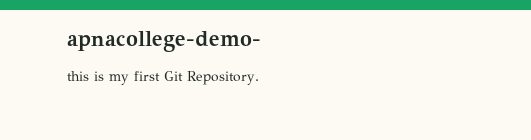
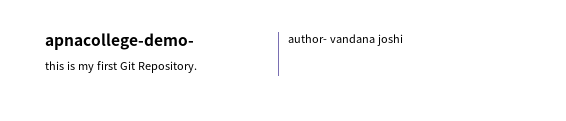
+ author- vandana joshi

